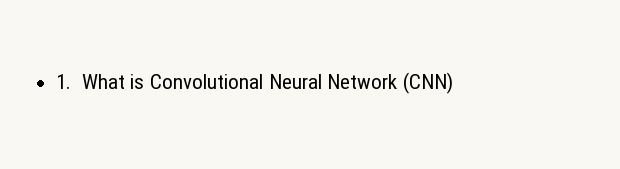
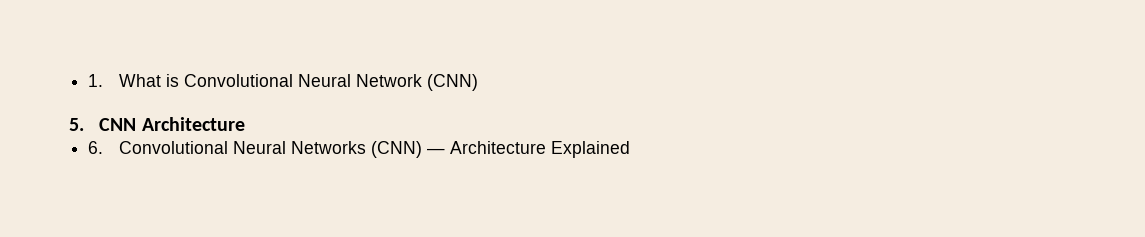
+ 5. CNN Architecture
+ 6. Convolutional Neural Networks (CNN) — Architecture Explained

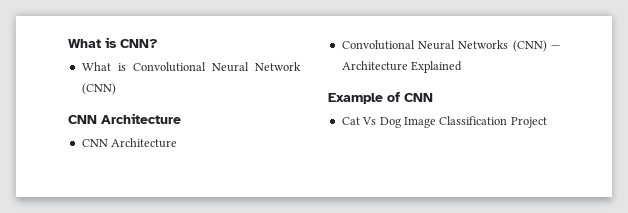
- 1. What is Convolutional Neural Network (CNN)
- 5. CNN Architecture
- 6. Convolutional Neural Networks (CNN) — Architecture Explained
+ What is CNN?
+ What is Convolutional Neural Network (CNN)
+ CNN Architecture
+ CNN Architecture
+ Convolutional Neural Networks (CNN) — Architecture Explained
+ Example of CNN
+ Cat Vs Dog Image Classification Project

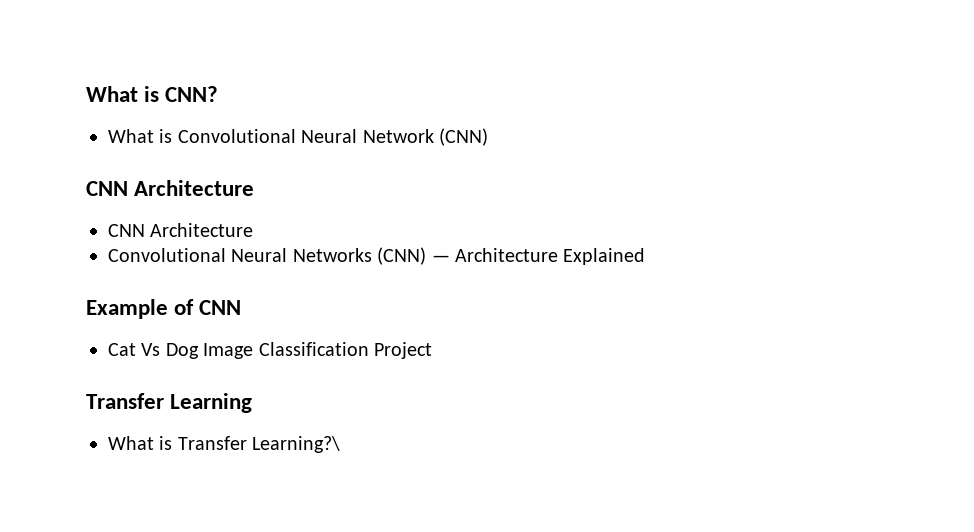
+ Transfer Learning
+ What is Transfer Learning?\

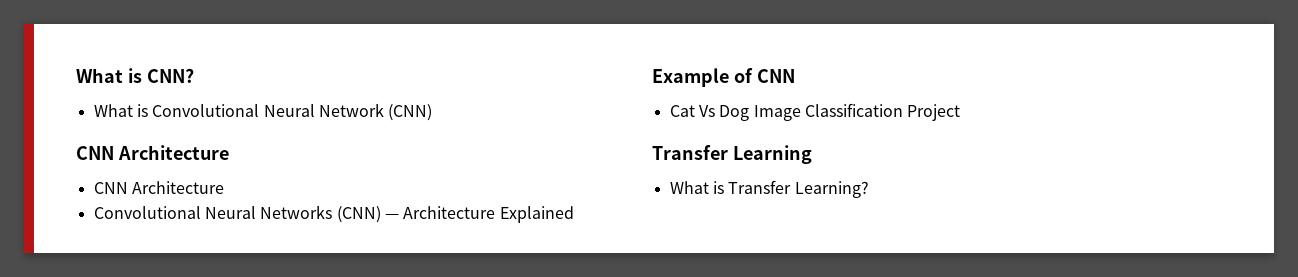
- What is Transfer Learning?\
+ What is Transfer Learning?

